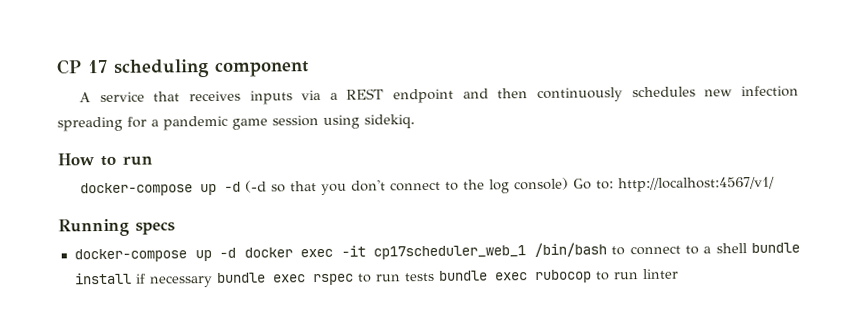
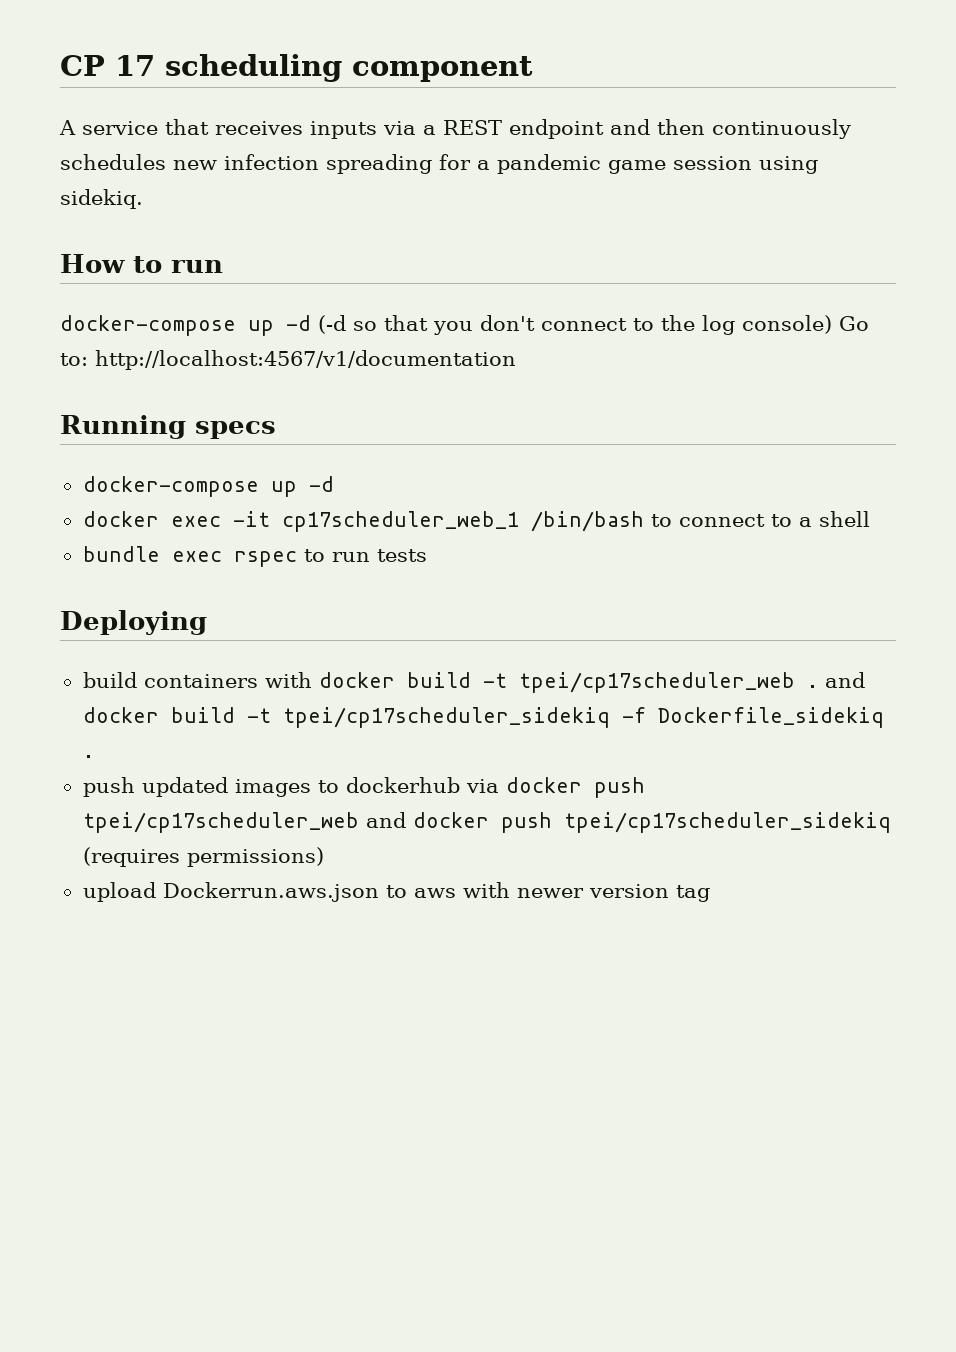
- docker-compose up -d (-d so that you don't connect to the log console) Go to: http://localhost:4567/v1/
+ docker-compose up -d (-d so that you don't connect to the log console) Go to: http://localhost:4567/v1/documentation
  Running specs
- docker-compose up -d docker exec -it cp17scheduler_web_1 /bin/bash to connect to a shell bundle install if necessary bundle exec rspec to run tests bundle exec rubocop to run linter
+ docker-compose up -d
+ docker exec -it cp17scheduler_web_1 /bin/bash to connect to a shell
+ bundle exec rspec to run tests
+ Deploying
+ build containers with docker build -t tpei/cp17scheduler_web . and docker build -t tpei/cp17scheduler_sidekiq -f Dockerfile_sidekiq .
+ push updated images to dockerhub via docker push tpei/cp17scheduler_web and docker push tpei/cp17scheduler_sidekiq (requires permissions)
+ upload Dockerrun.aws.json to aws with newer version tag

